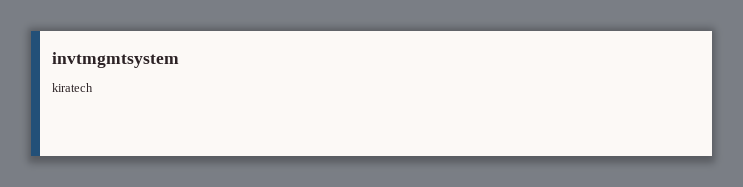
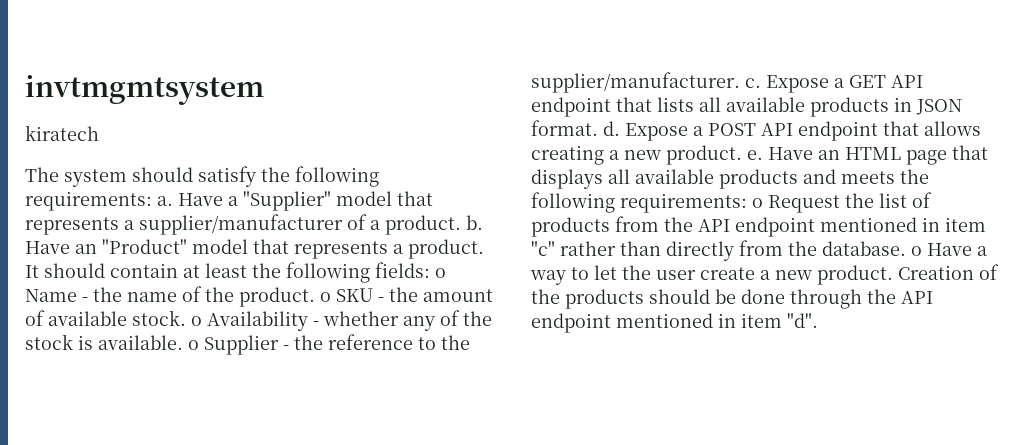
+ The system should satisfy the following requirements: a. Have a "Supplier" model that represents a supplier/manufacturer of a product. b. Have an "Product" model that represents a product. It should contain at least the following fields: o Name - the name of the product. o SKU - the amount of available stock. o Availability - whether any of the stock is available. o Supplier - the reference to the supplier/manufacturer. c. Expose a GET API endpoint that lists all available products in JSON format. d. Expose a POST API endpoint that allows creating a new product. e. Have an HTML page that displays all available products and meets the following requirements: o Request the list of products from the API endpoint mentioned in item "c" rather than directly from the database. o Have a way to let the user create a new product. Creation of the products should be done through the API endpoint mentioned in item "d".

